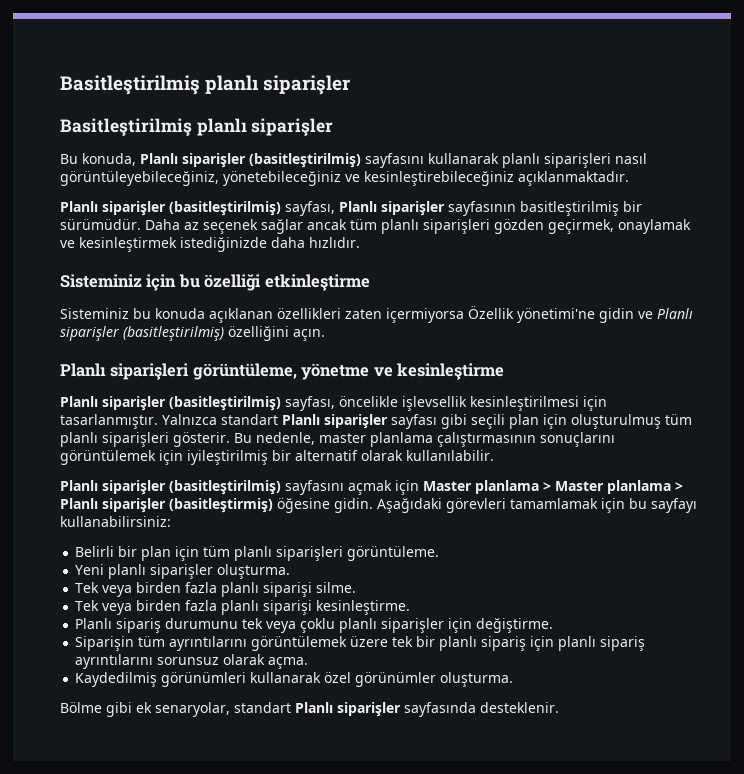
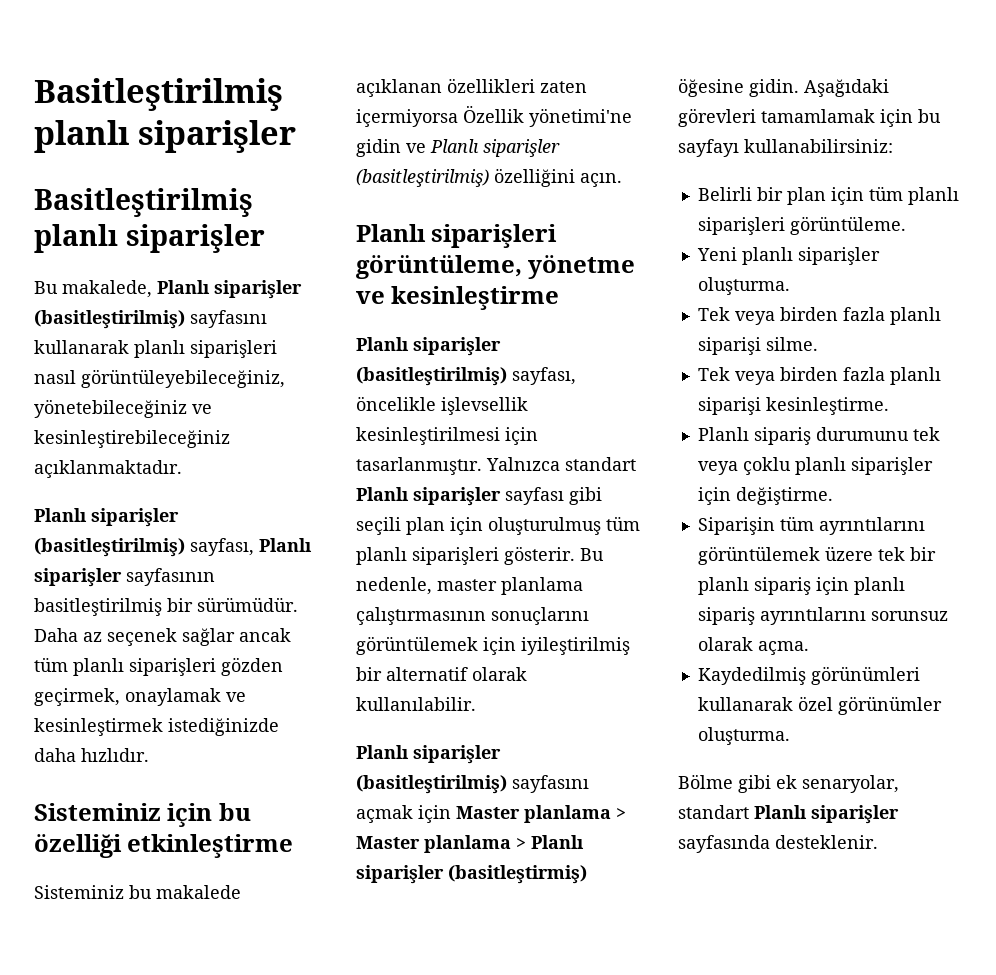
- Bu konuda, Planlı siparişler (basitleştirilmiş) sayfasını kullanarak planlı siparişleri nasıl görüntüleyebileceğiniz, yönetebileceğiniz ve kesinleştirebileceğiniz açıklanmaktadır.
+ Bu makalede, Planlı siparişler (basitleştirilmiş) sayfasını kullanarak planlı siparişleri nasıl görüntüleyebileceğiniz, yönetebileceğiniz ve kesinleştirebileceğiniz açıklanmaktadır.
- Sisteminiz bu konuda açıklanan özellikleri zaten içermiyorsa Özellik yönetimi'ne gidin ve Planlı siparişler (basitleştirilmiş) özelliğini açın.
+ Sisteminiz bu makalede açıklanan özellikleri zaten içermiyorsa Özellik yönetimi'ne gidin ve Planlı siparişler (basitleştirilmiş) özelliğini açın.

